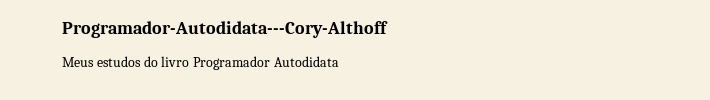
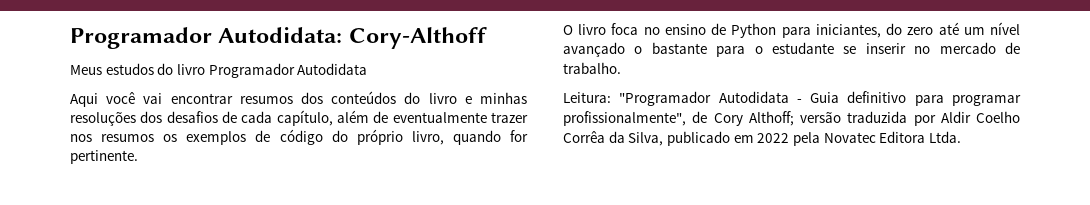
- Programador-Autodidata---Cory-Althoff
+ Programador Autodidata: Cory-Althoff
+ Aqui você vai encontrar resumos dos conteúdos do livro e minhas resoluções dos desafios de cada capítulo, além de eventualmente trazer nos resumos os exemplos de código do próprio livro, quando for pertinente.
+ O livro foca no ensino de Python para iniciantes, do zero até um nível avançado o bastante para o estudante se inserir no mercado de trabalho.
+ Leitura: "Programador Autodidata - Guia definitivo para programar profissionalmente", de Cory Althoff; versão traduzida por Aldir Coelho Corrêa da Silva, publicado em 2022 pela Novatec Editora Ltda.

